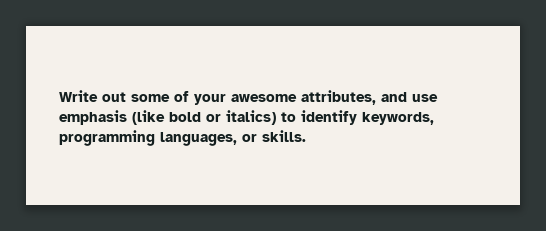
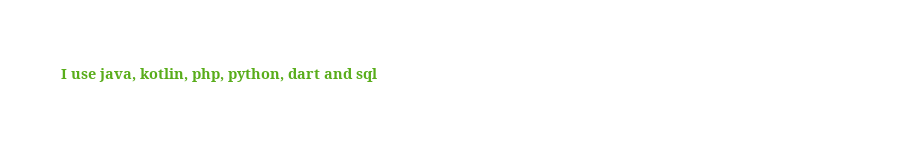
- Write out some of your awesome attributes, and use emphasis (like bold or italics) to identify keywords, programming languages, or skills.
+ I use java, kotlin, php, python, dart and sql

